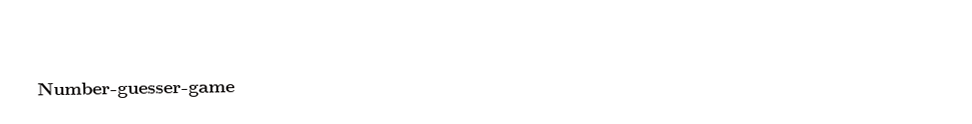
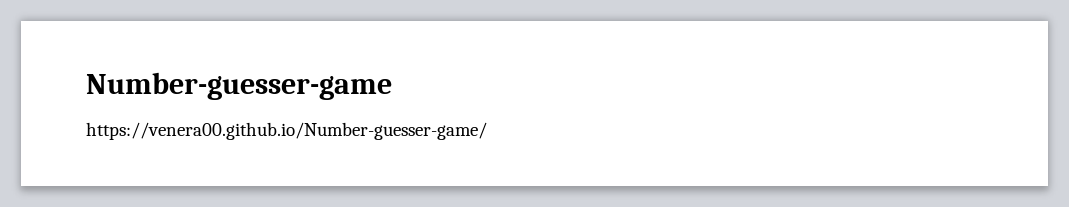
+ https://venera00.github.io/Number-guesser-game/

